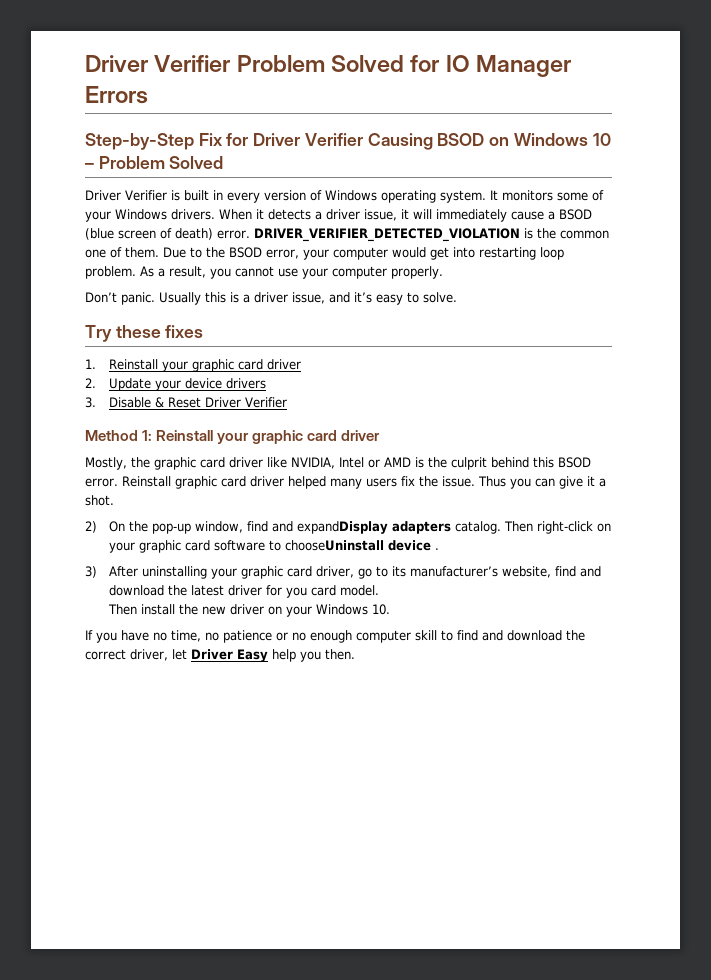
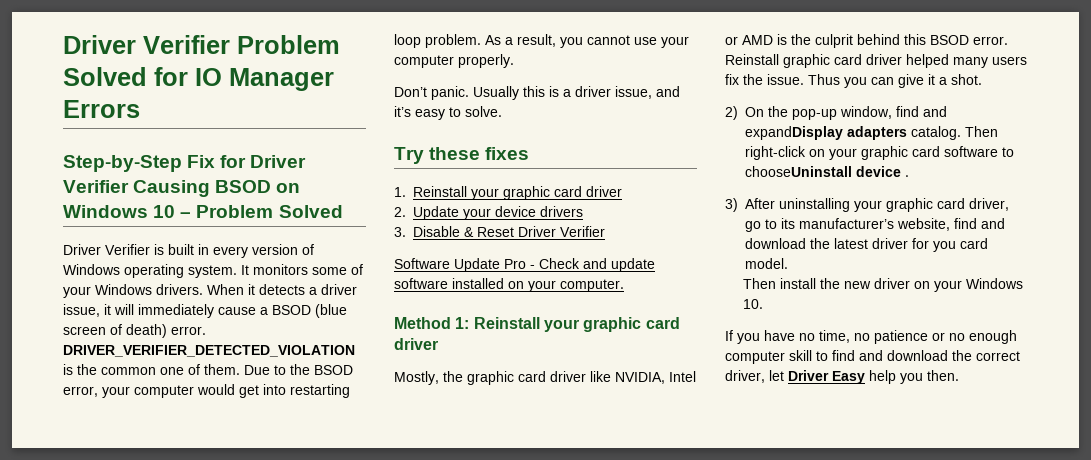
+ Software Update Pro - Check and update software installed on your computer.

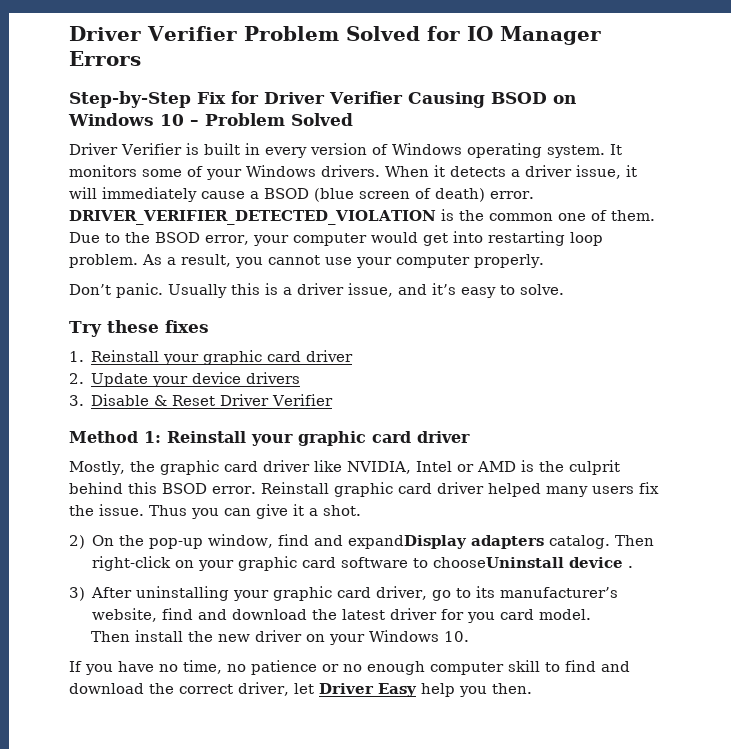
- Software Update Pro - Check and update software installed on your computer.

